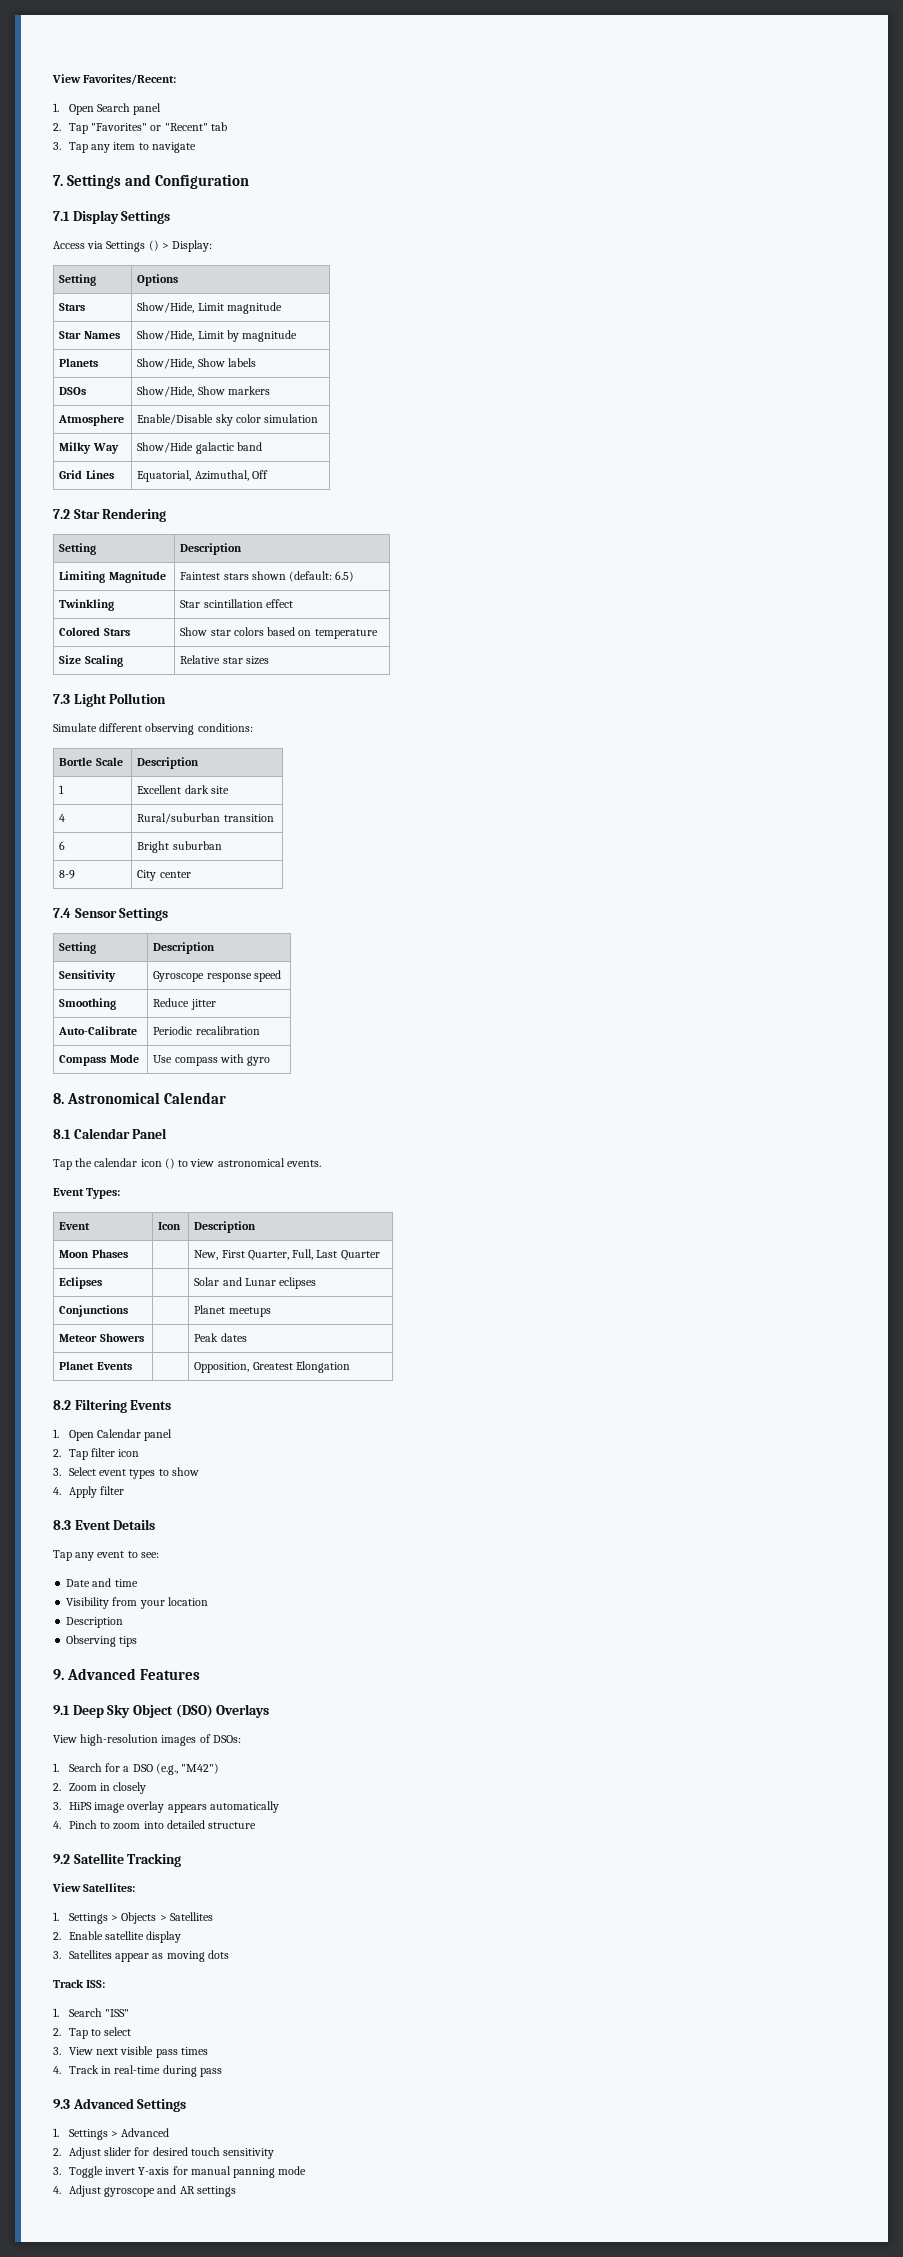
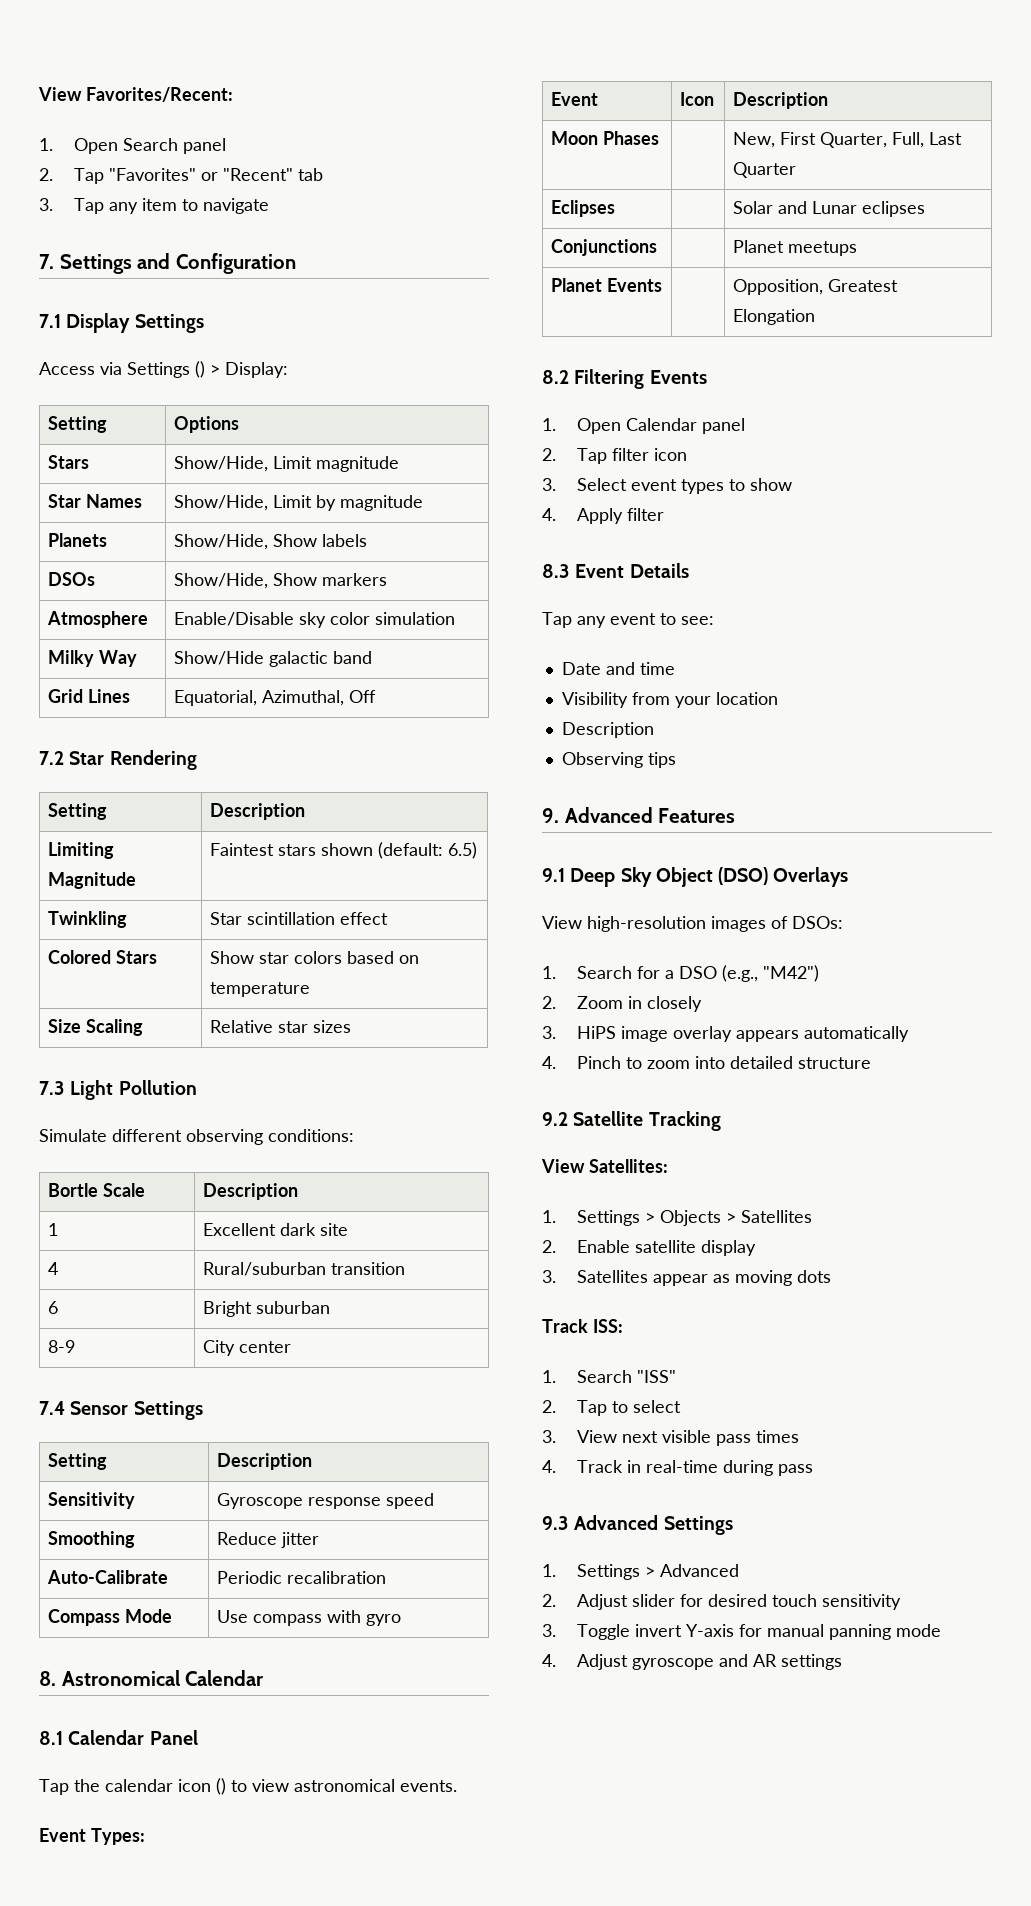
- Meteor Showers | | Peak dates

